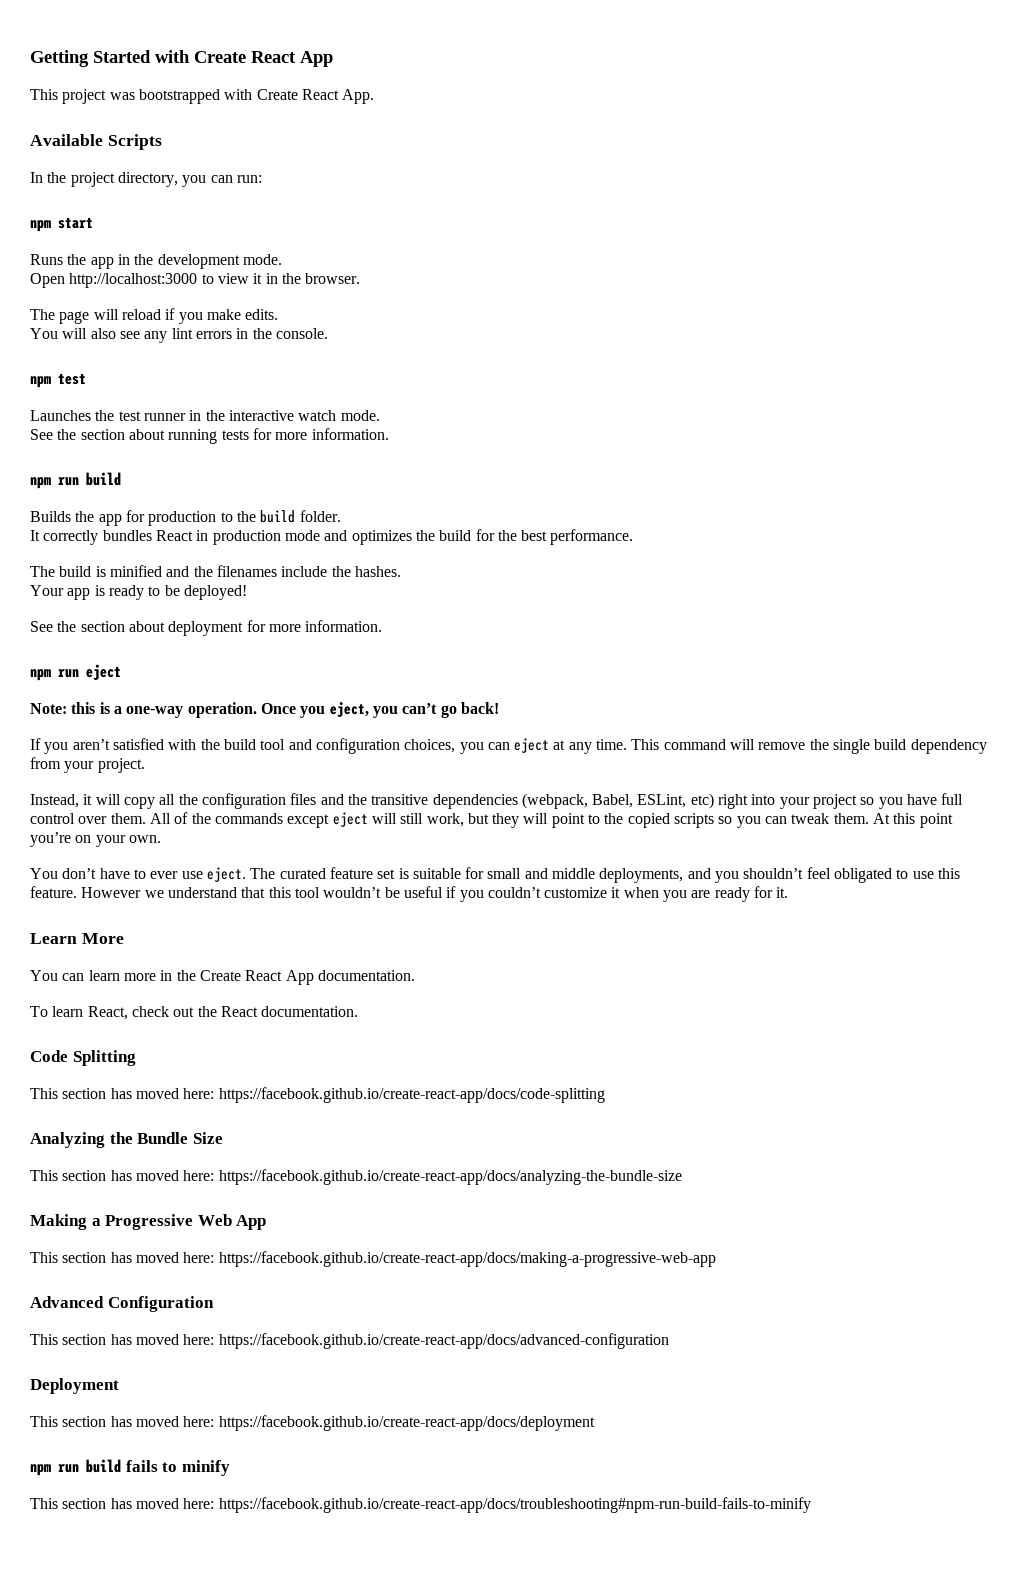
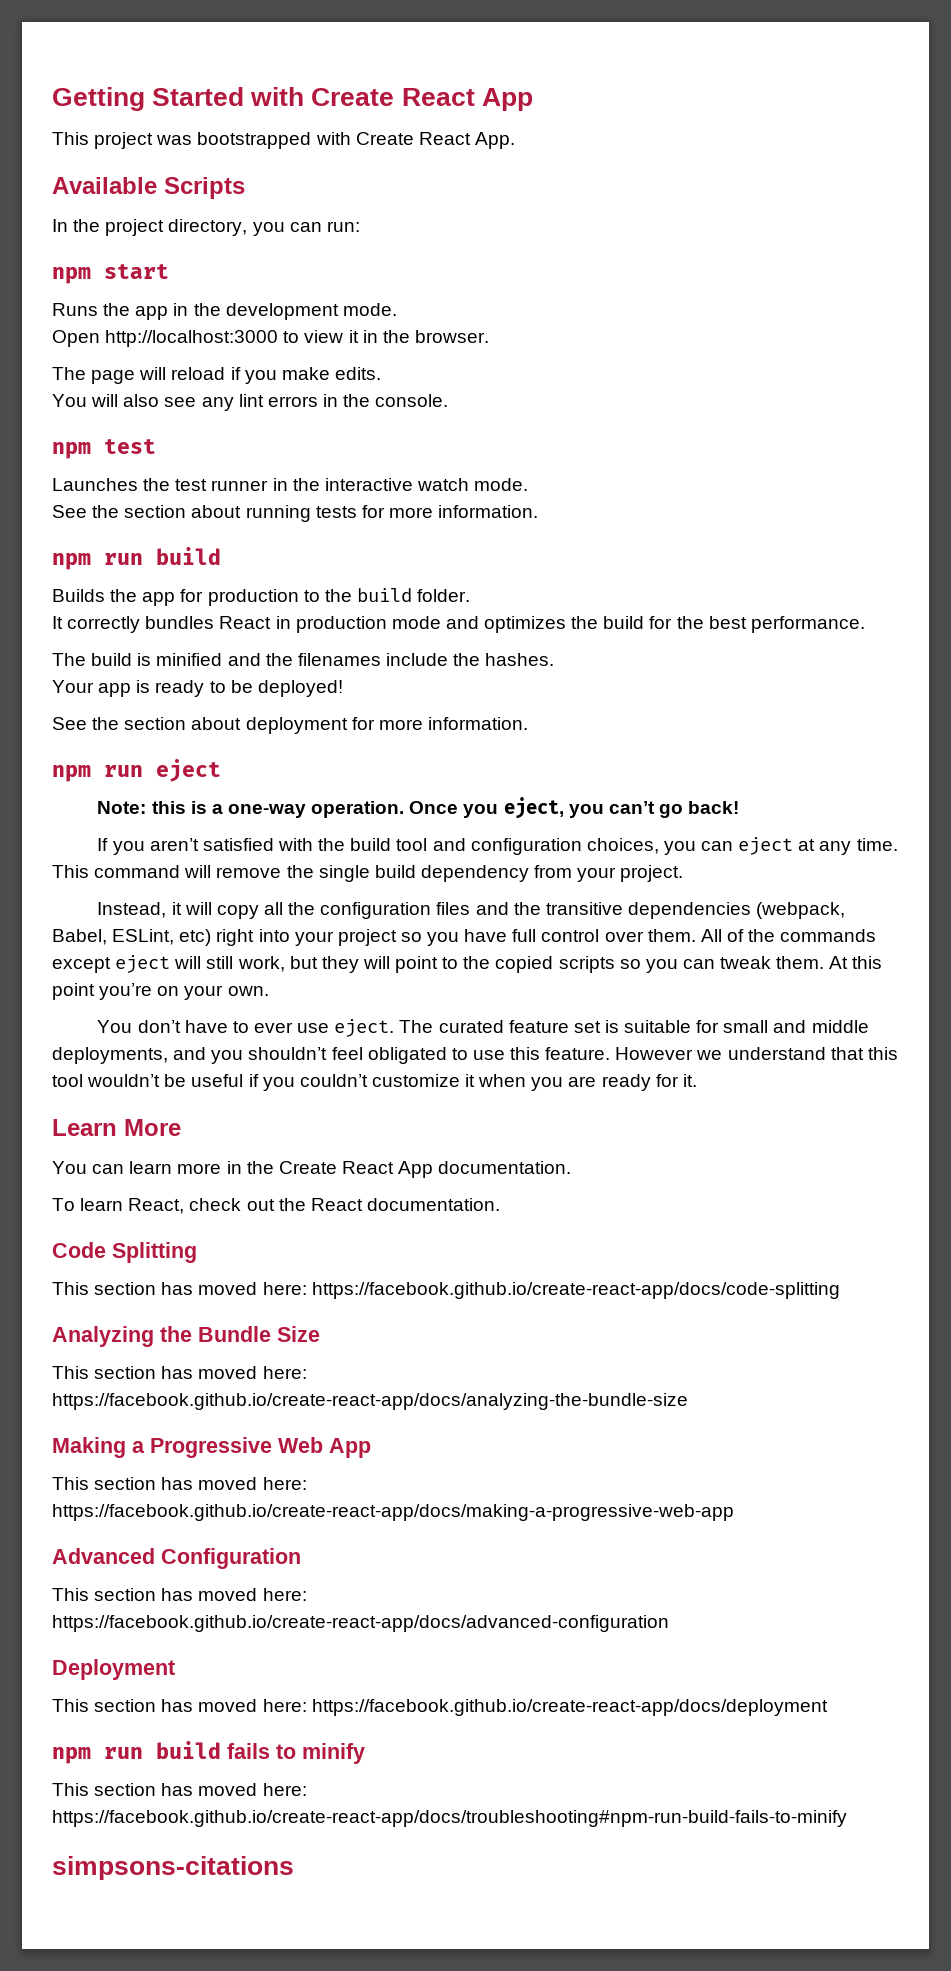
+ simpsons-citations

